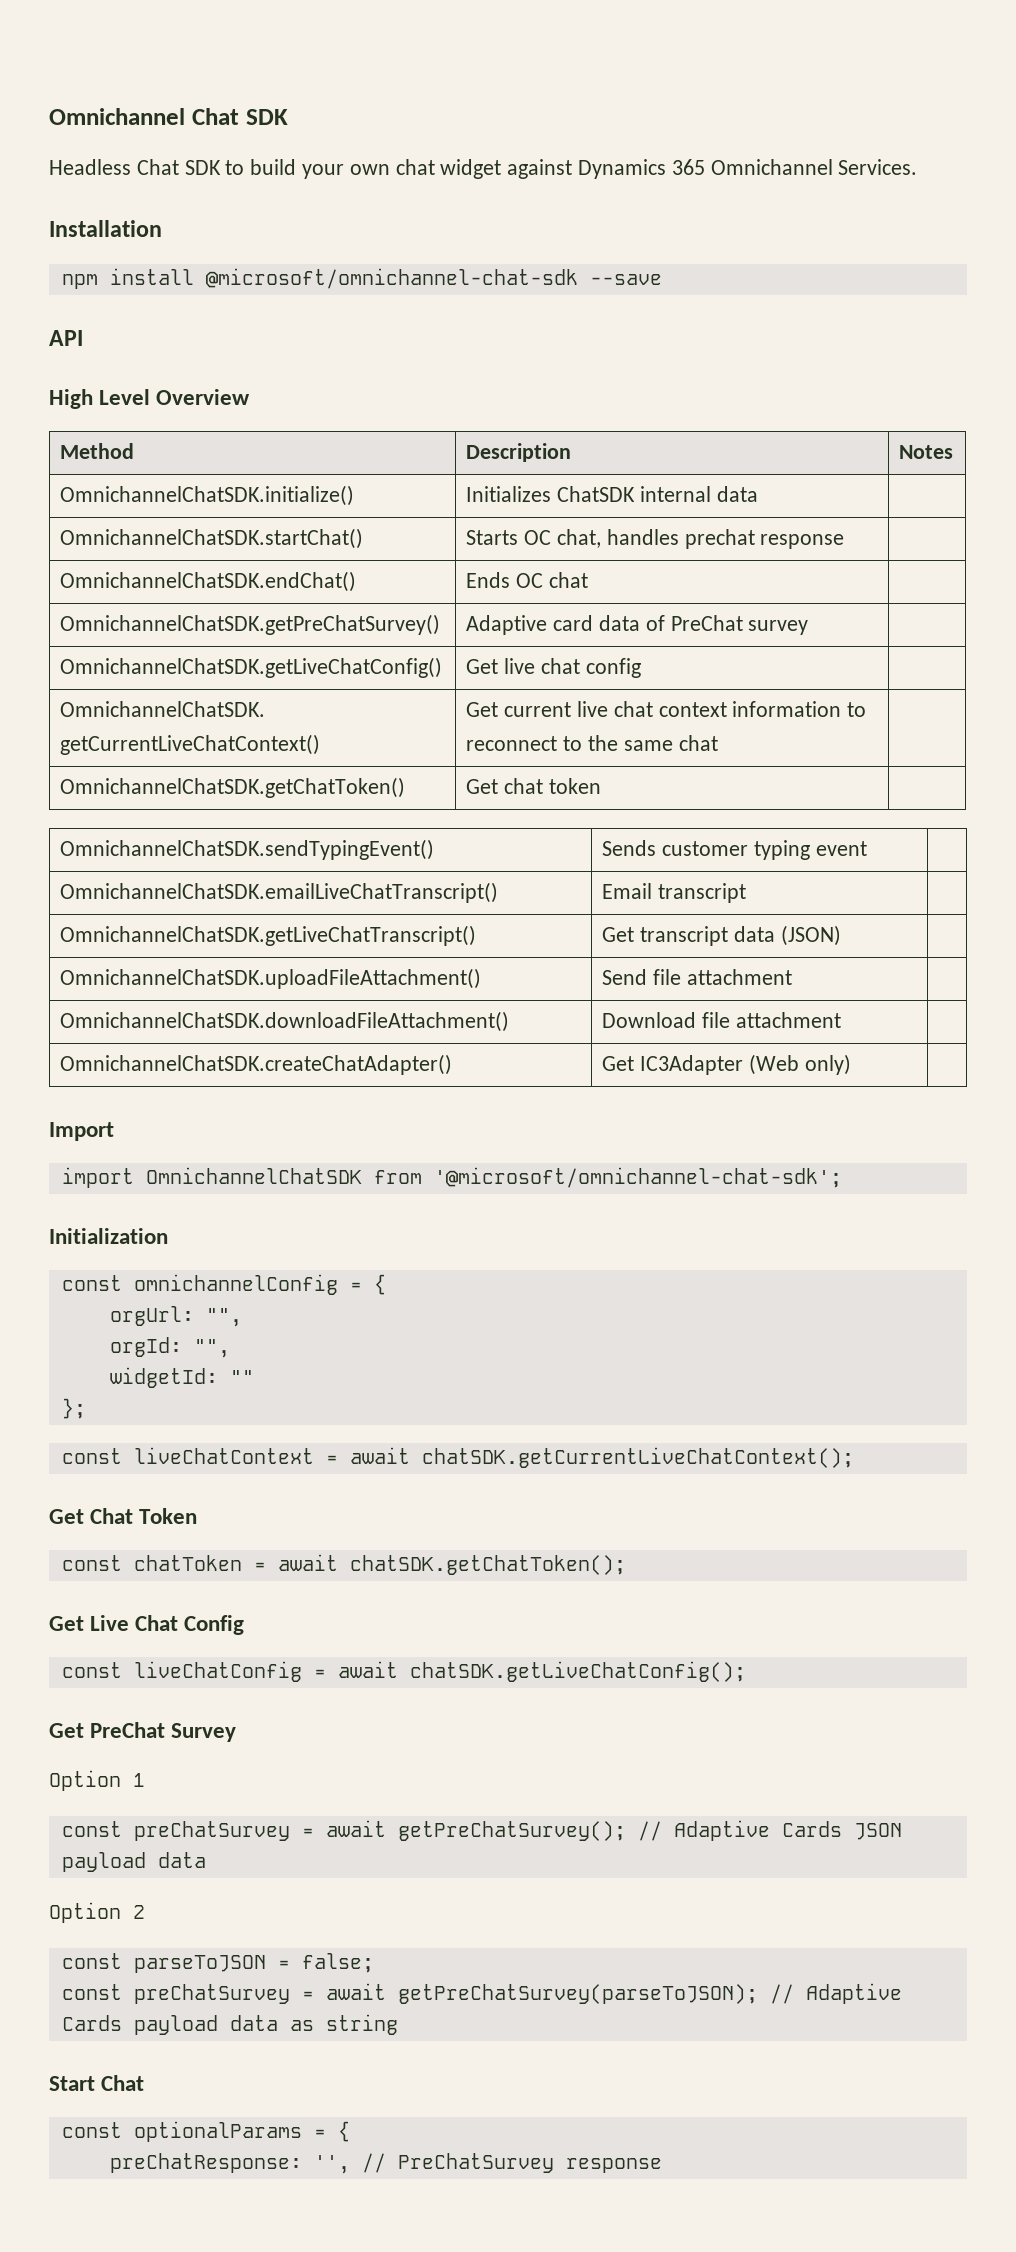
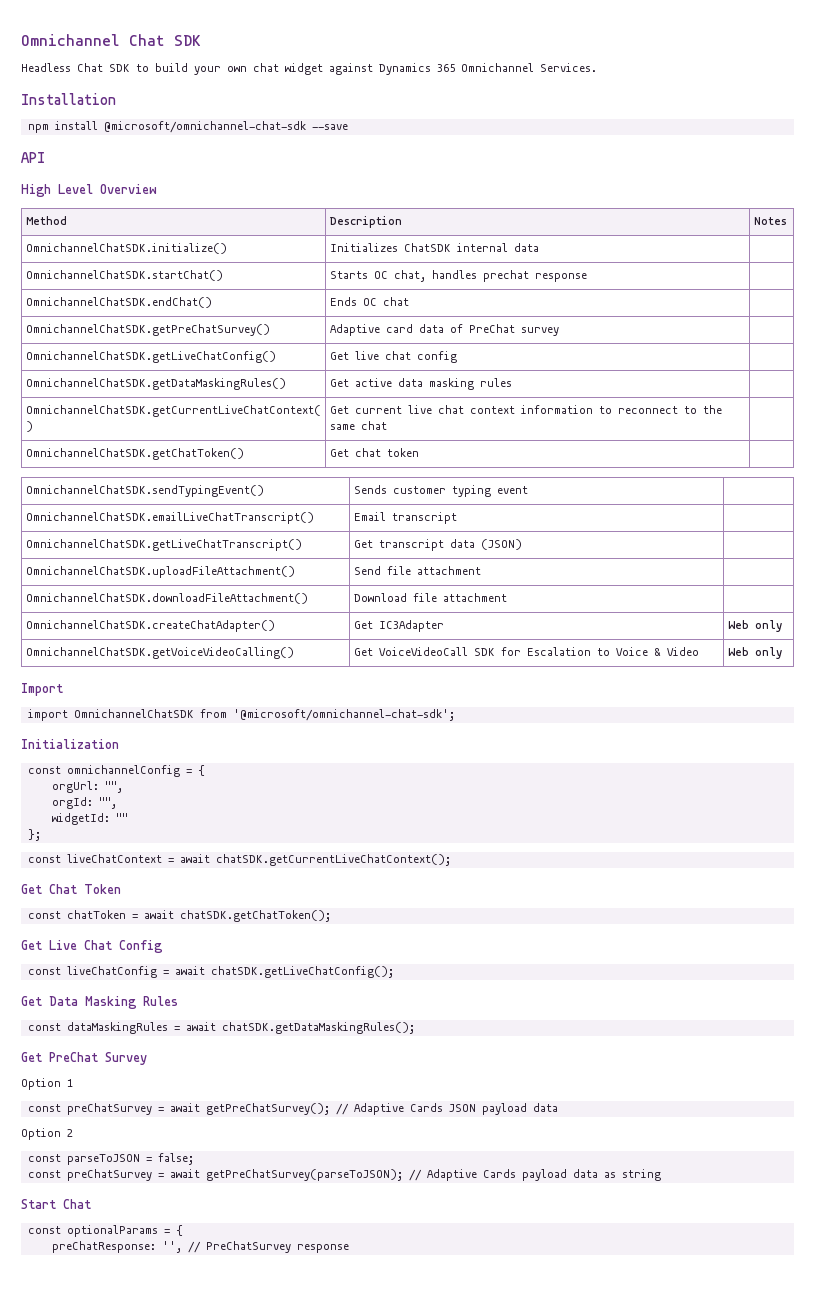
+ OmnichannelChatSDK.getDataMaskingRules() | Get active data masking rules |
- OmnichannelChatSDK.createChatAdapter() | Get IC3Adapter (Web only) |
+ OmnichannelChatSDK.createChatAdapter() | Get IC3Adapter | Web only
+ OmnichannelChatSDK.getVoiceVideoCalling() | Get VoiceVideoCall SDK for Escalation to Voice & Video | Web only
+ Get Data Masking Rules
+ const dataMaskingRules = await chatSDK.getDataMaskingRules();

